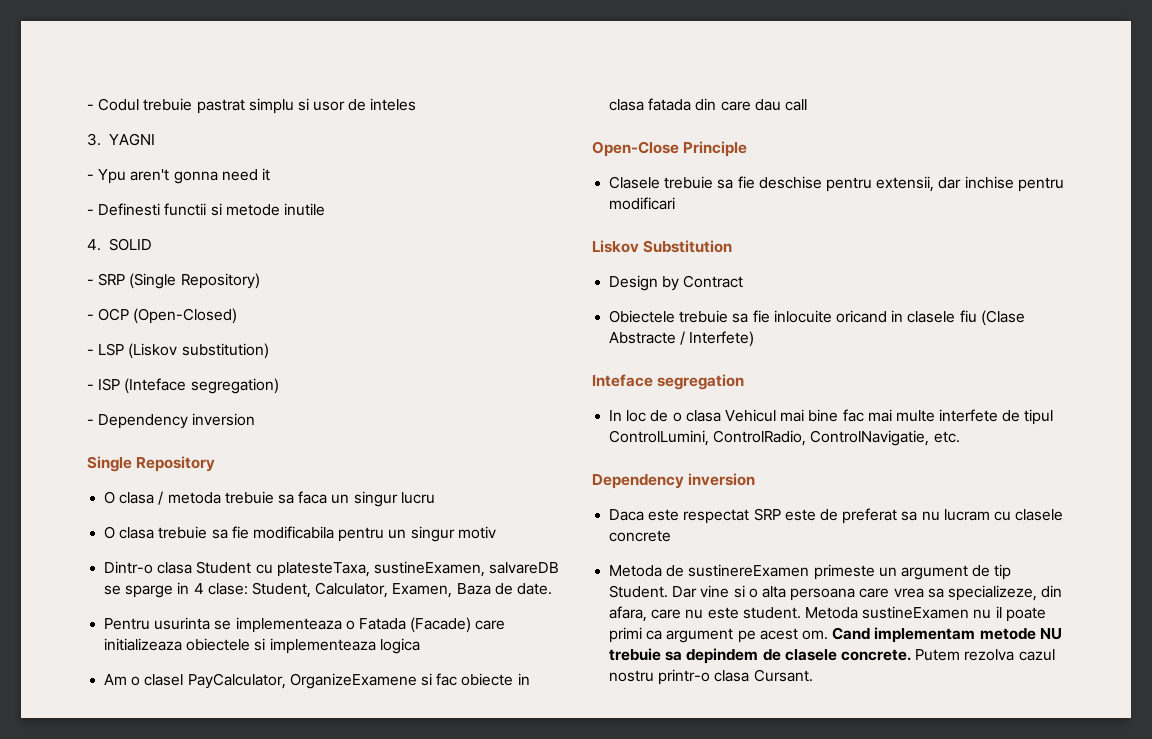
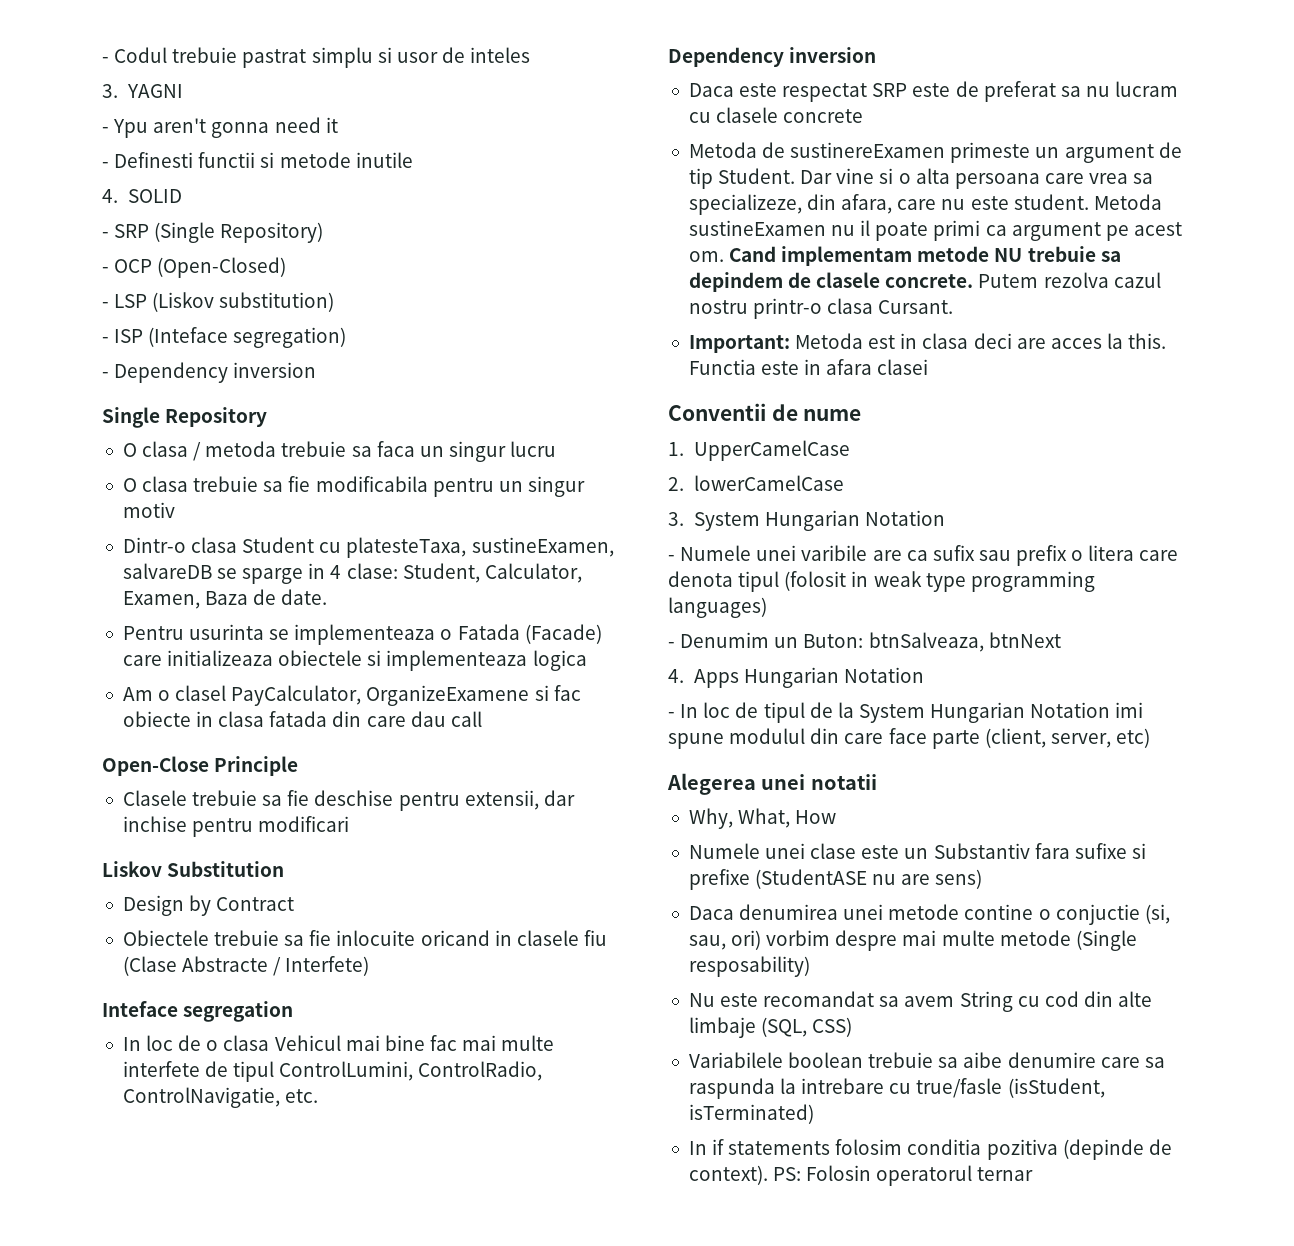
+ Important: Metoda est in clasa deci are acces la this. Functia este in afara clasei
+ Conventii de nume
+ 1. UpperCamelCase
+ 2. lowerCamelCase
+ 3. System Hungarian Notation
+ - Numele unei varibile are ca sufix sau prefix o litera care denota tipul (folosit in weak type programming languages)
+ - Denumim un Buton: btnSalveaza, btnNext
+ 4. Apps Hungarian Notation
+ - In loc de tipul de la System Hungarian Notation imi spune modulul din care face parte (client, server, etc)
+ Alegerea unei notatii
+ Why, What, How
+ Numele unei clase este un Substantiv fara sufixe si prefixe (StudentASE nu are sens)
+ Daca denumirea unei metode contine o conjuctie (si, sau, ori) vorbim despre mai multe metode (Single resposability)
+ Nu este recomandat sa avem String cu cod din alte limbaje (SQL, CSS)
+ Variabilele boolean trebuie sa aibe denumire care sa raspunda la intrebare cu true/fasle (isStudent, isTerminated)
+ In if statements folosim conditia pozitiva (depinde de context). PS: Folosin operatorul ternar

